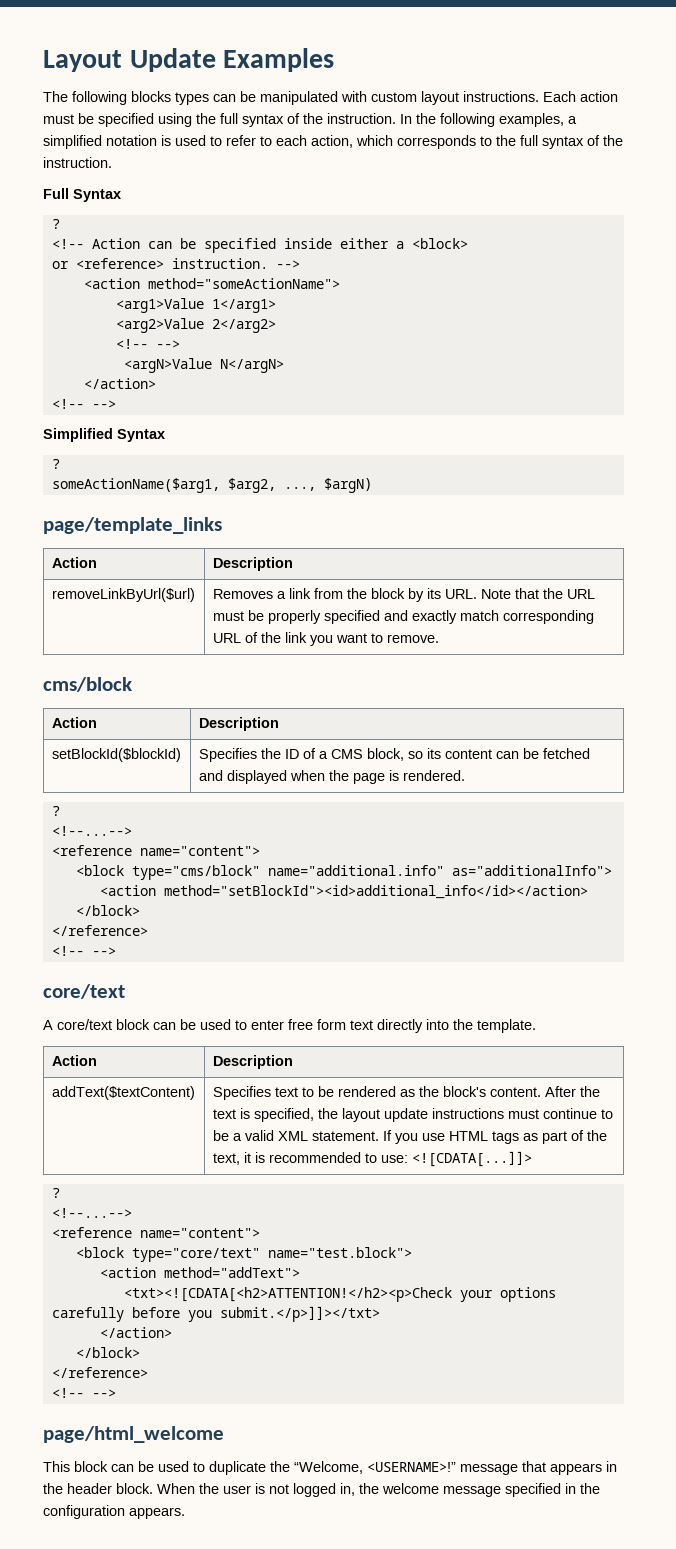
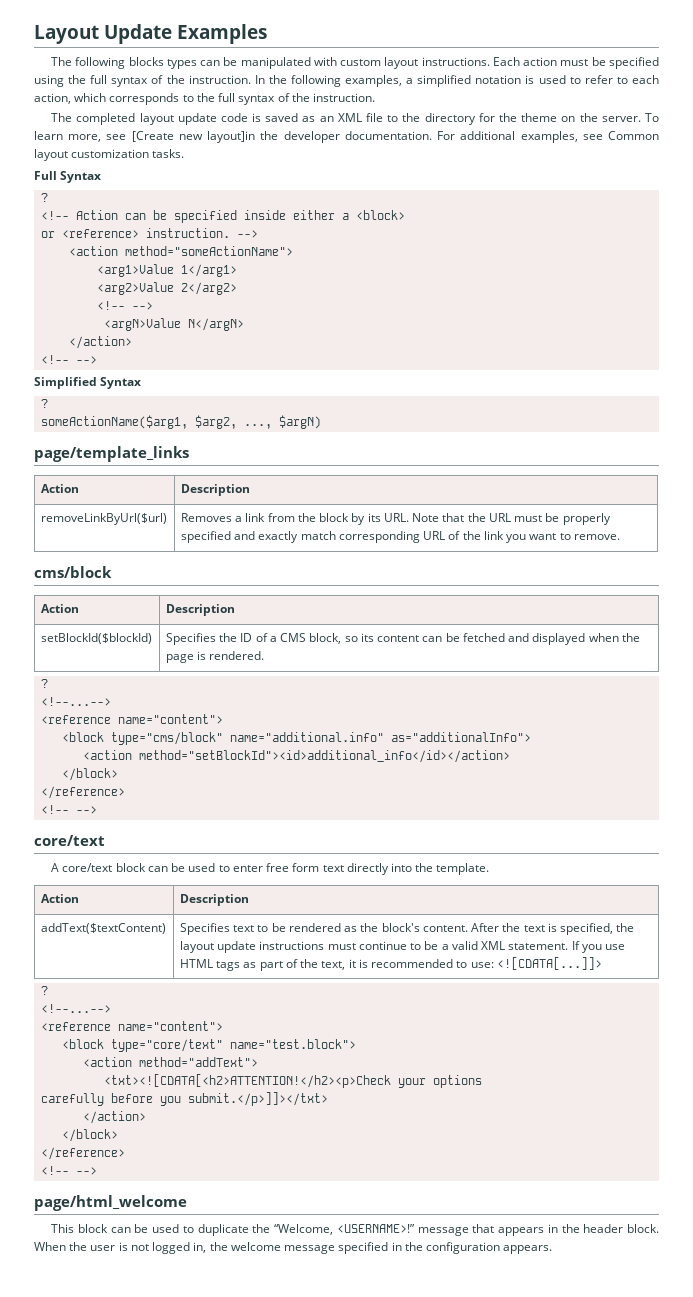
+ The completed layout update code is saved as an XML file to the directory for the theme on the server. To learn more, see [Create new layout]in the developer documentation. For additional examples, see Common layout customization tasks.

